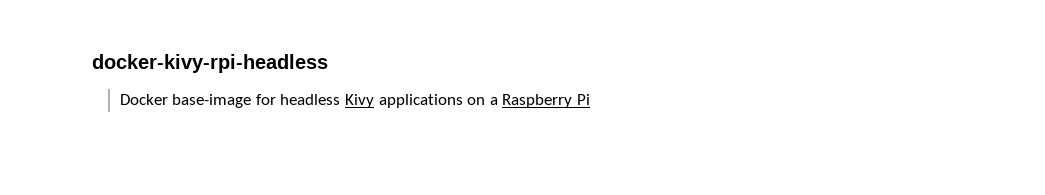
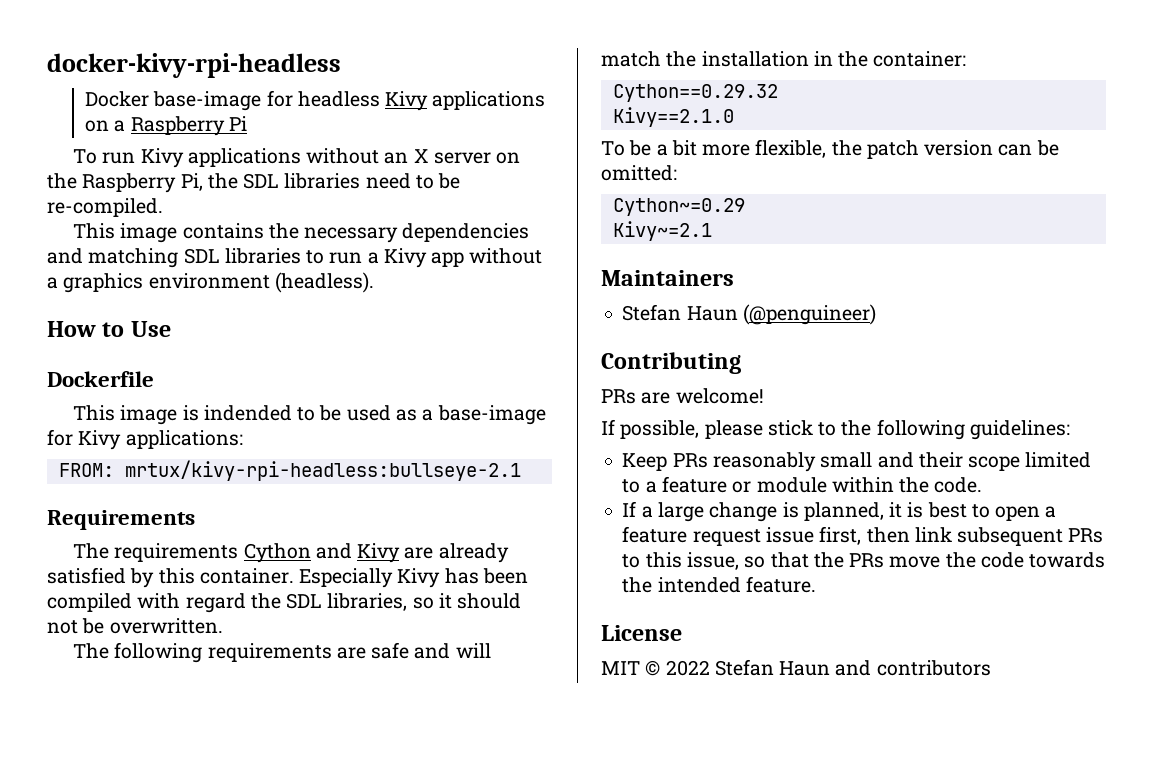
+ To run Kivy applications without an X server on the Raspberry Pi, the SDL libraries need to be re-compiled.
+ This image contains the necessary dependencies and matching SDL libraries to run a Kivy app without a graphics environment (headless).
+ How to Use
+ Dockerfile
+ This image is indended to be used as a base-image for Kivy applications:
+ FROM: mrtux/kivy-rpi-headless:bullseye-2.1
+ Requirements
+ The requirements Cython and Kivy are already satisfied by this container. Especially Kivy has been compiled with regard the SDL libraries, so it should not be overwritten.
+ The following requirements are safe and will match the installation in the container:
+ Cython==0.29.32
+ Kivy==2.1.0
+ To be a bit more flexible, the patch version can be omitted:
+ Cython~=0.29
+ Kivy~=2.1
+ Maintainers
+ Stefan Haun (@penguineer)
+ Contributing
+ PRs are welcome!
+ If possible, please stick to the following guidelines:
+ Keep PRs reasonably small and their scope limited to a feature or module within the code.
+ If a large change is planned, it is best to open a feature request issue first, then link subsequent PRs to this issue, so that the PRs move the code towards the intended feature.
+ License
+ MIT © 2022 Stefan Haun and contributors

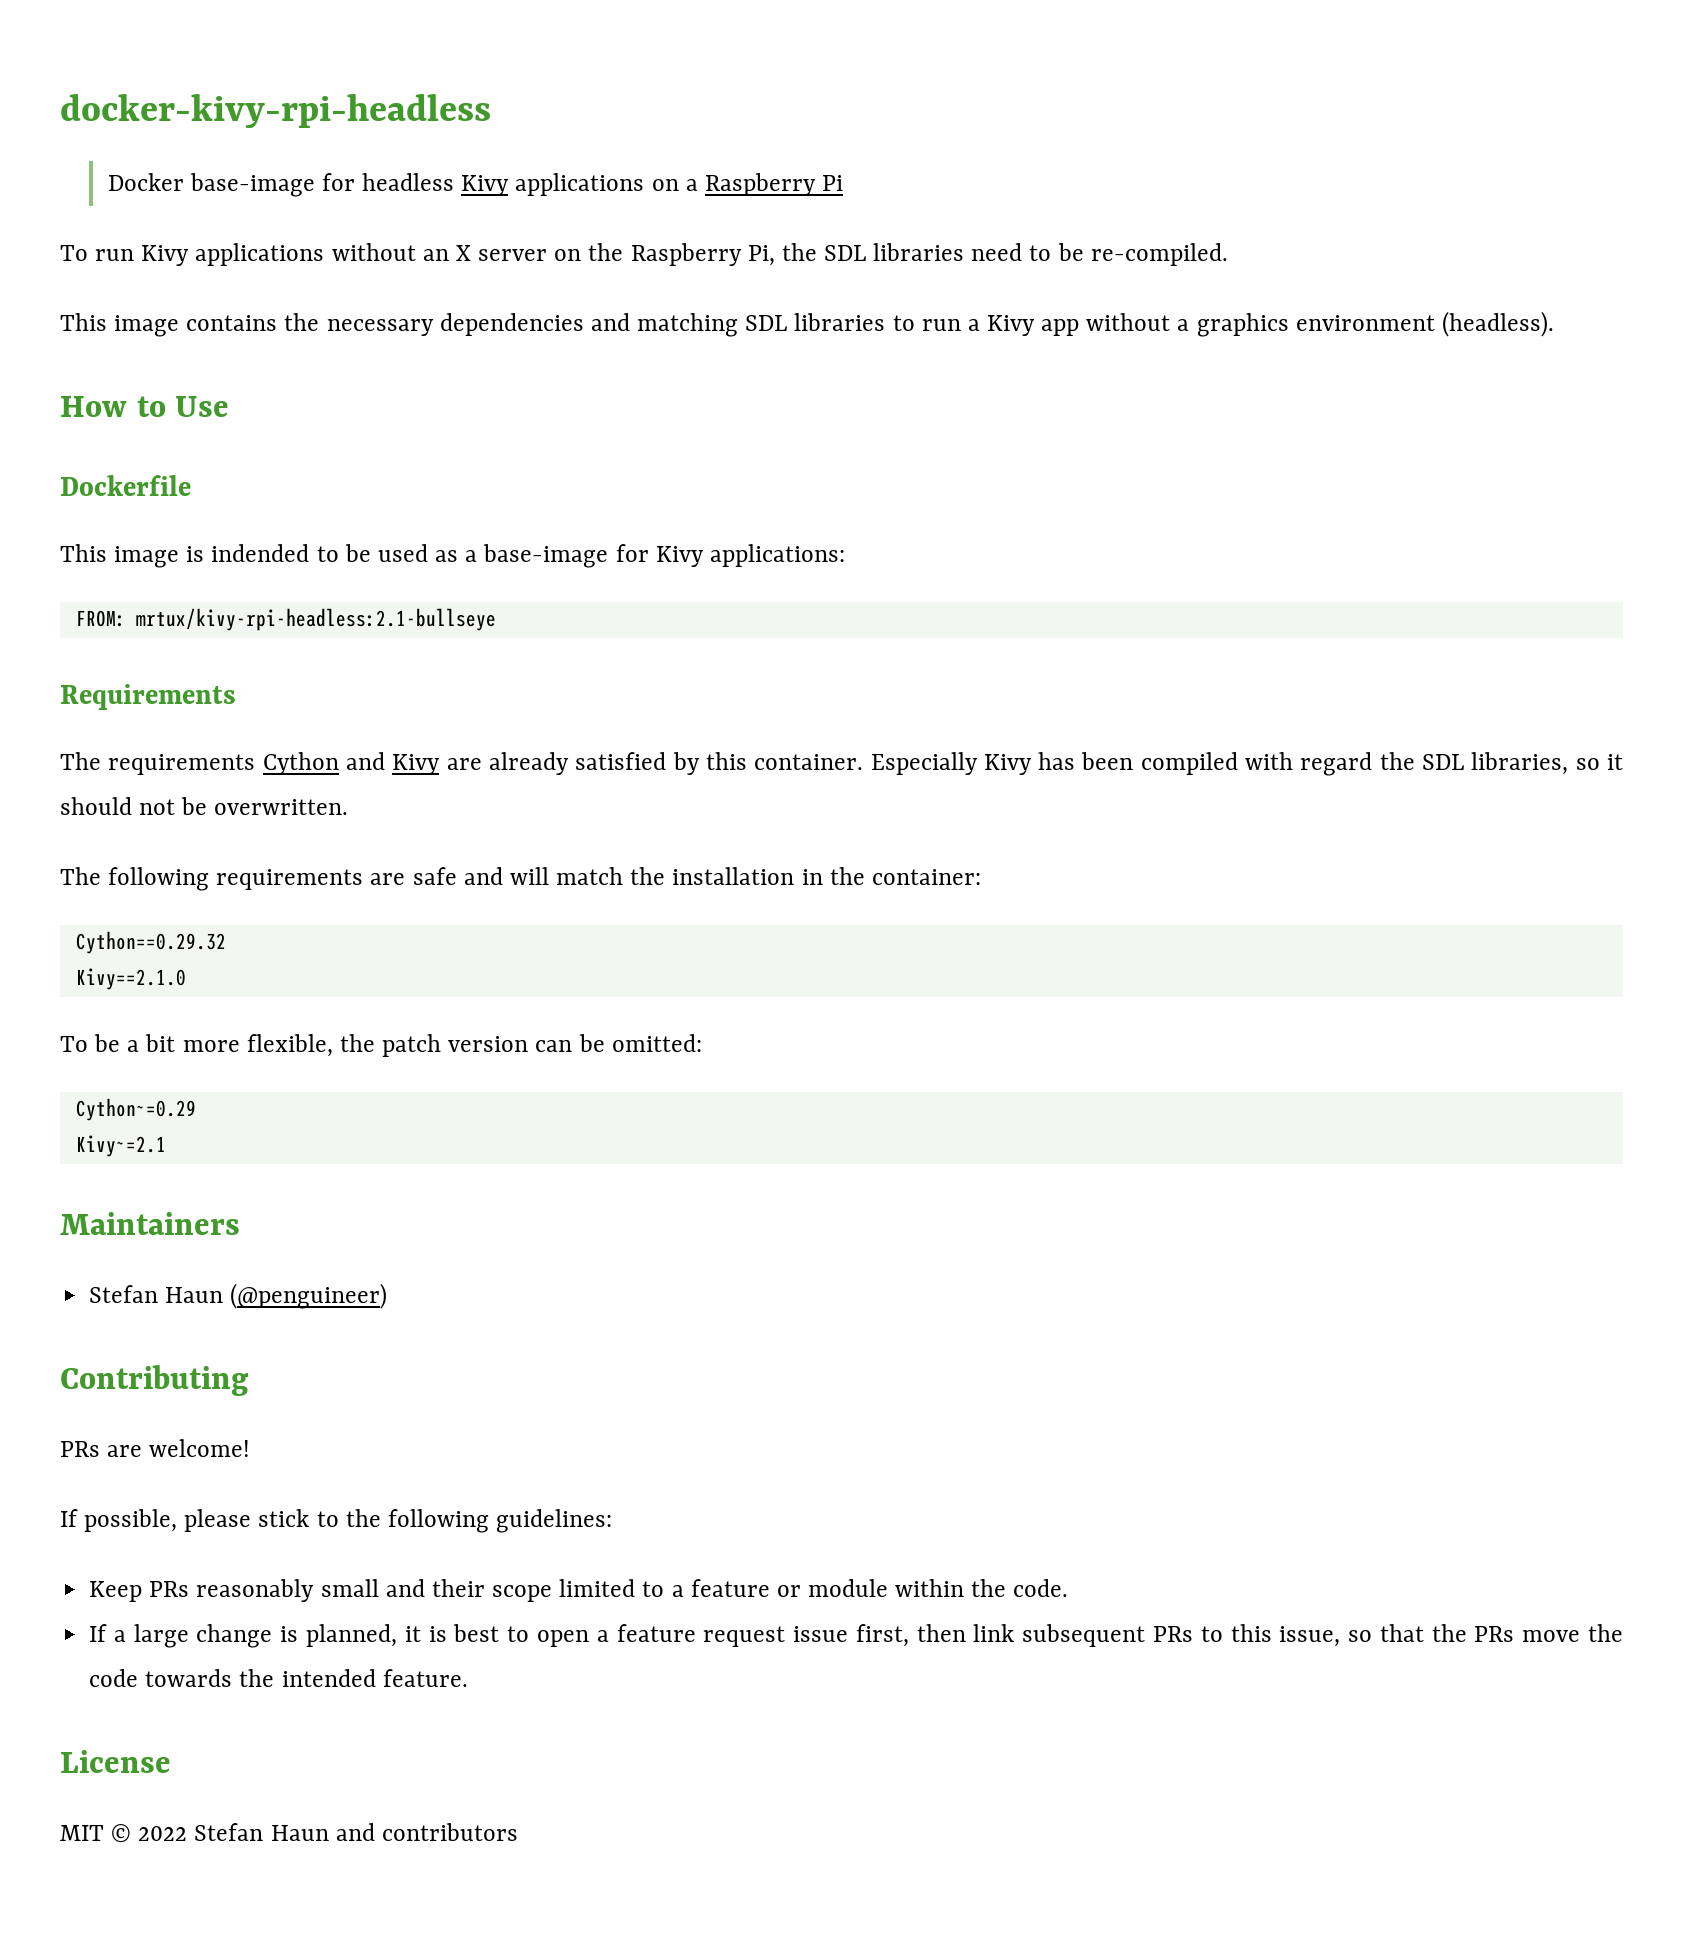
- FROM: mrtux/kivy-rpi-headless:bullseye-2.1
+ FROM: mrtux/kivy-rpi-headless:2.1-bullseye

